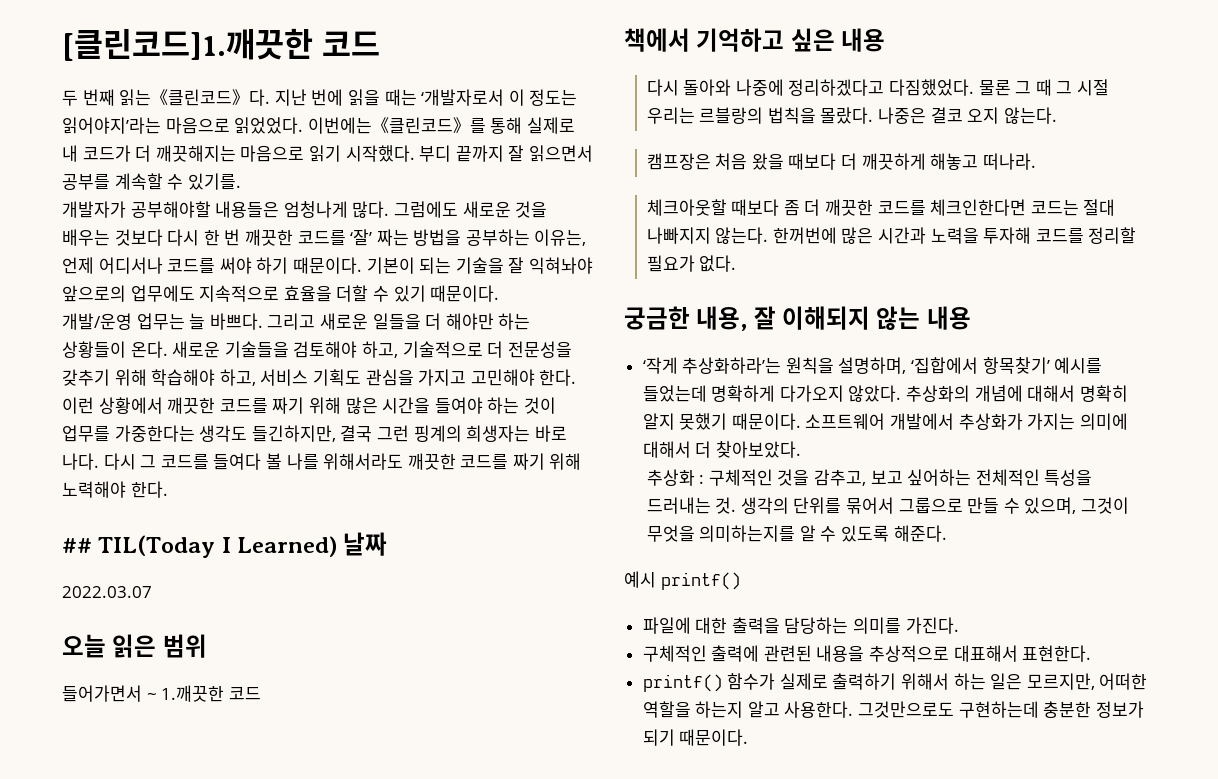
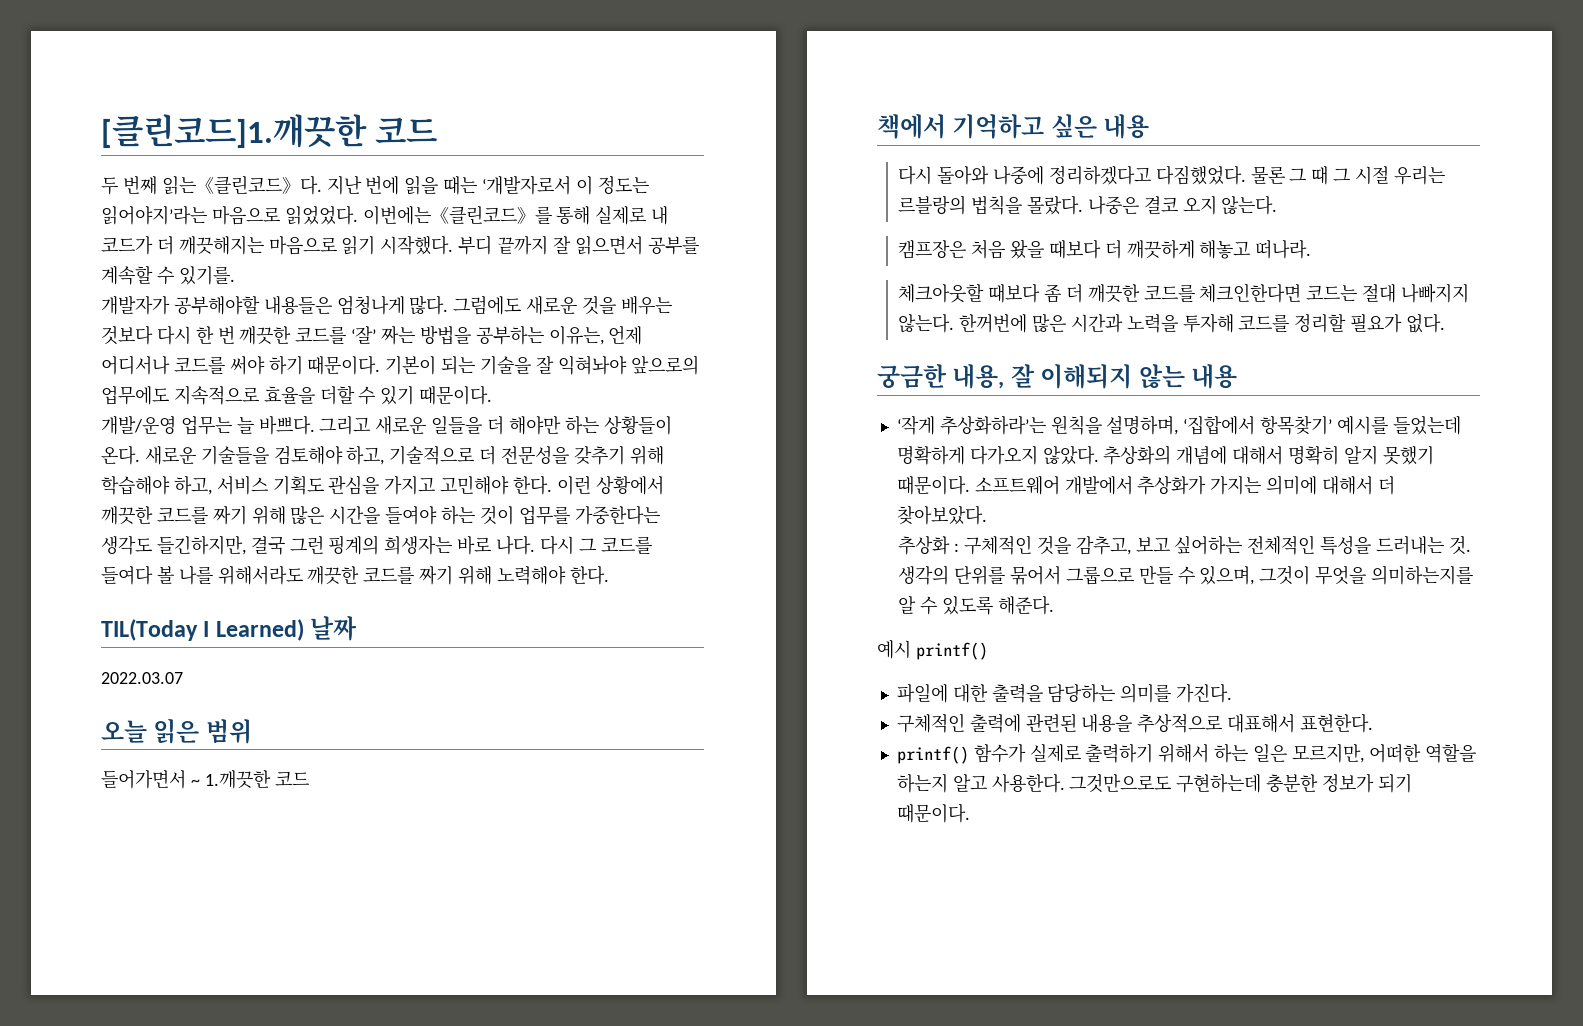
- ## TIL(Today I Learned) 날짜
+ TIL(Today I Learned) 날짜

